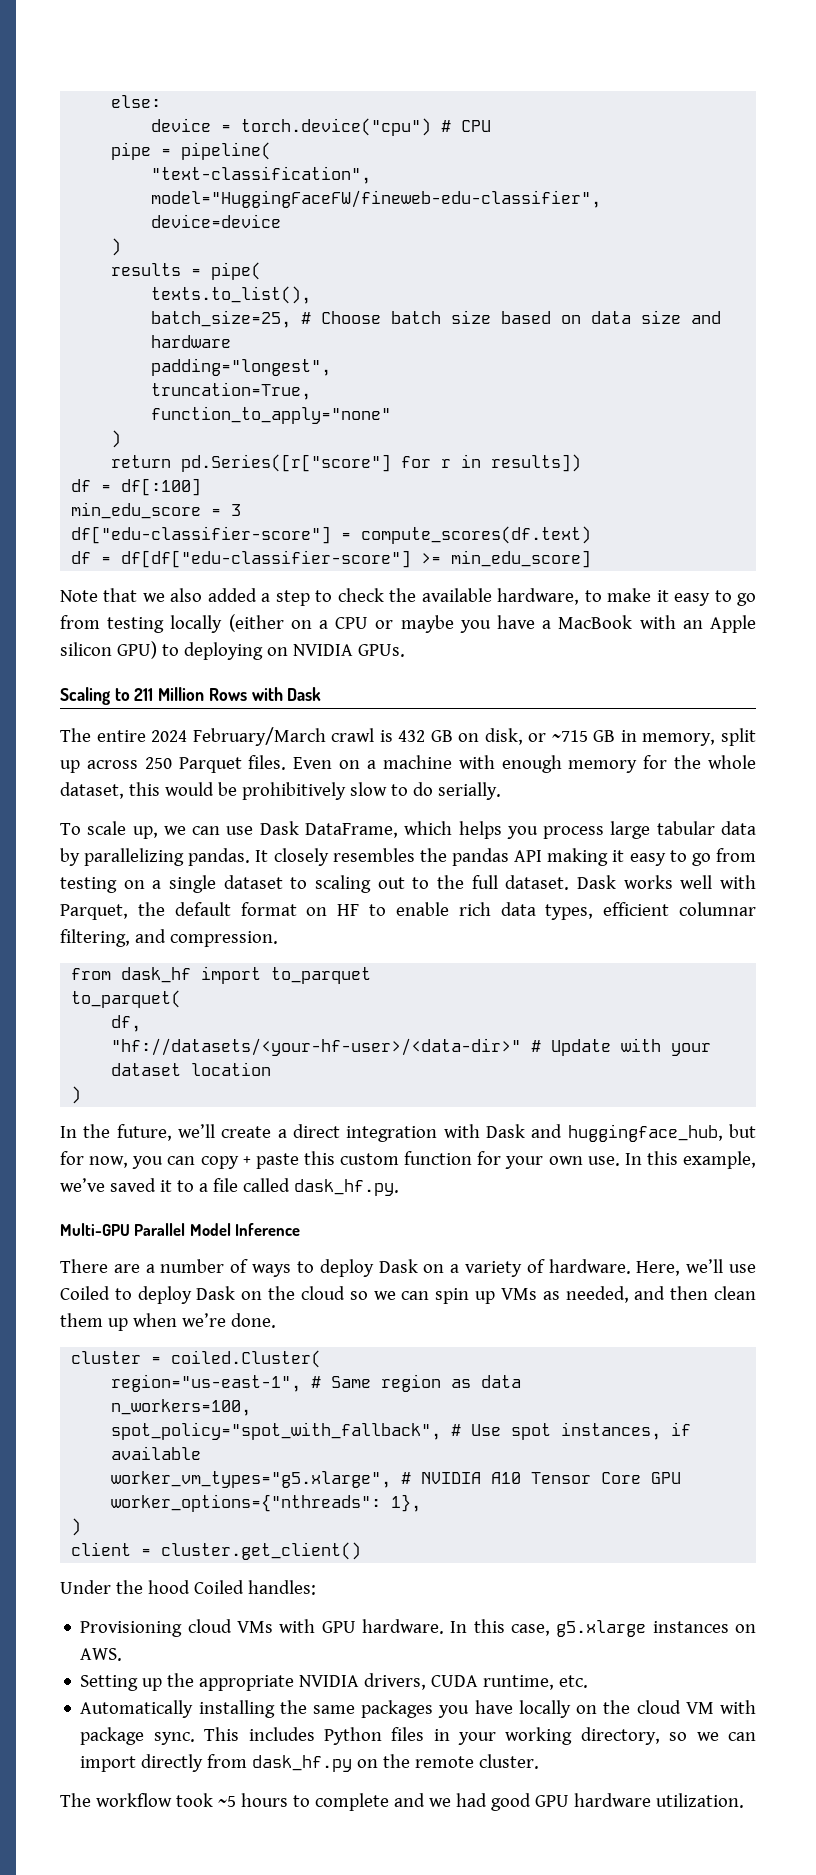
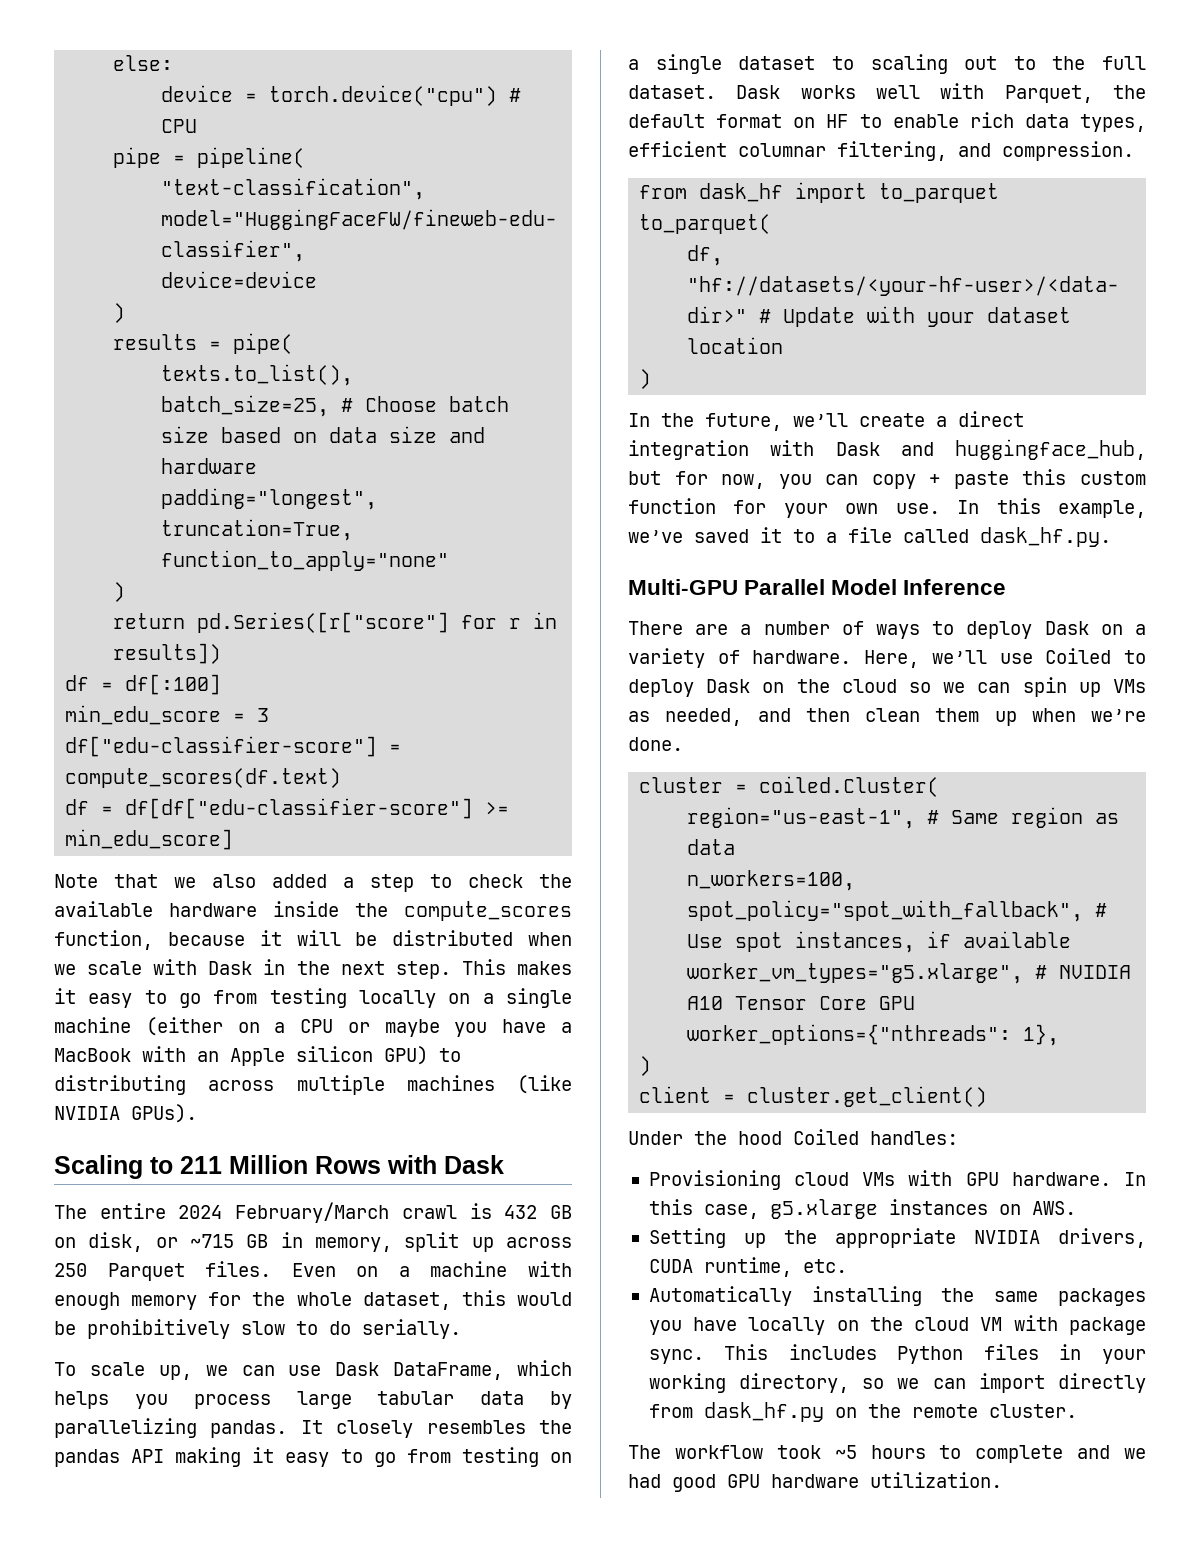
- Note that we also added a step to check the available hardware, to make it easy to go from testing locally (either on a CPU or maybe you have a MacBook with an Apple silicon GPU) to deploying on NVIDIA GPUs.
+ Note that we also added a step to check the available hardware inside the compute_scores function, because it will be distributed when we scale with Dask in the next step. This makes it easy to go from testing locally on a single machine (either on a CPU or maybe you have a MacBook with an Apple silicon GPU) to distributing across multiple machines (like NVIDIA GPUs).

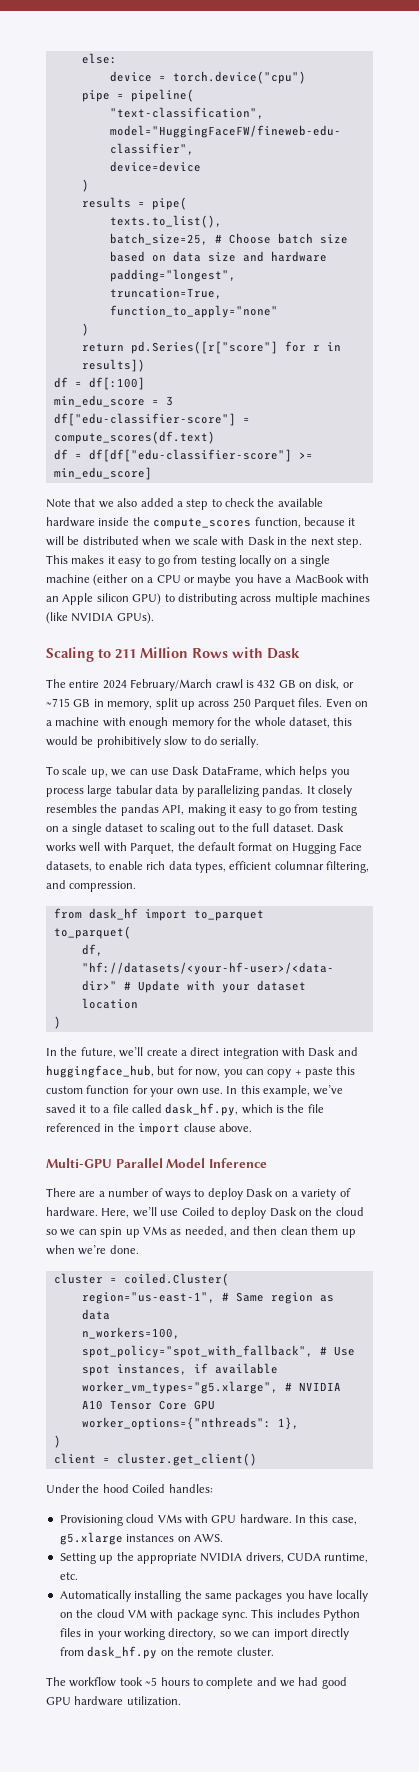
- device = torch.device("cpu") # CPU
+ device = torch.device("cpu")
- It closely resembles the pandas API making it easy to go from testing on a single dataset to scaling out to the full dataset.
+ It closely resembles the pandas API, making it easy to go from testing on a single dataset to scaling out to the full dataset.
- Dask works well with Parquet, the default format on HF to enable rich data types, efficient columnar filtering, and compression.
+ Dask works well with Parquet, the default format on Hugging Face datasets, to enable rich data types, efficient columnar filtering, and compression.
- In this example, we’ve saved it to a file called dask_hf.py.
+ In this example, we’ve saved it to a file called dask_hf.py, which is the file referenced in the import clause above.

